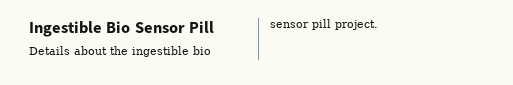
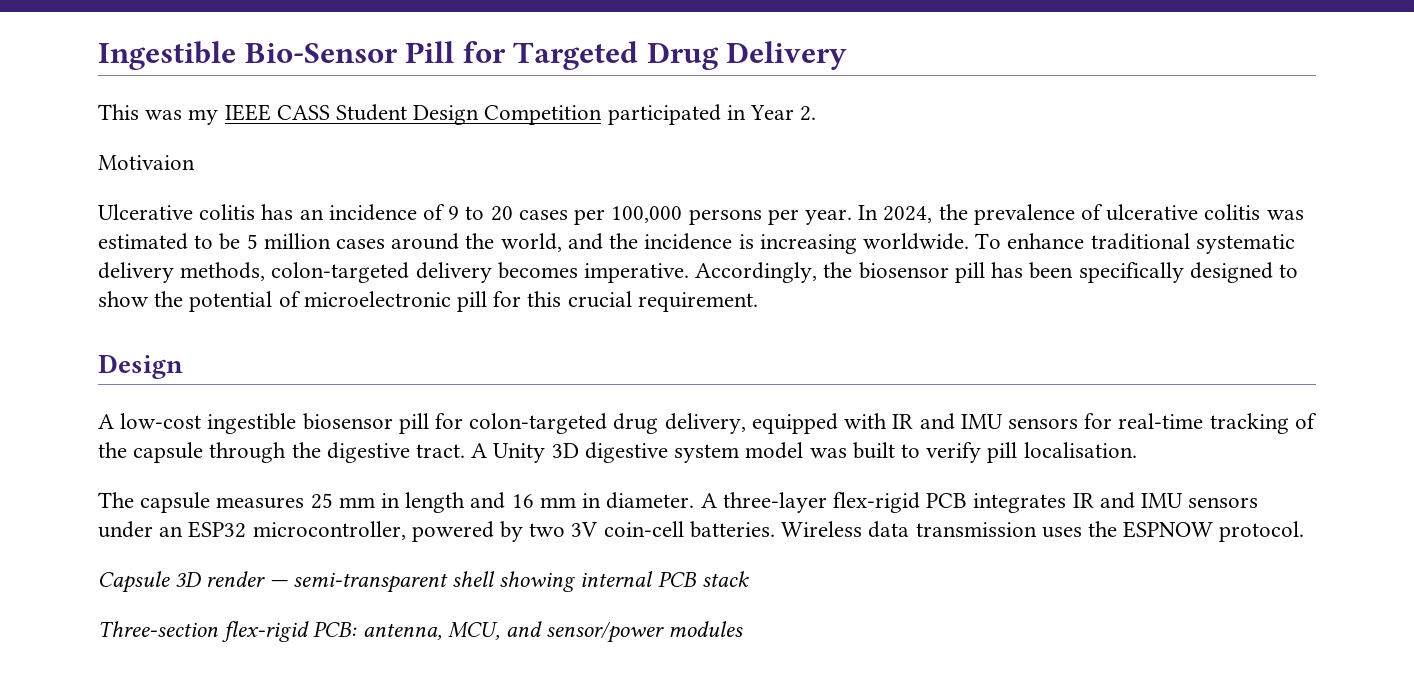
- Ingestible Bio Sensor Pill
- Details about the ingestible bio sensor pill project.
+ Ingestible Bio-Sensor Pill for Targeted Drug Delivery
+ This was my IEEE CASS Student Design Competition participated in Year 2.
+ Motivaion
+ Ulcerative colitis has an incidence of 9 to 20 cases per 100,000 persons per year. In 2024, the prevalence of ulcerative colitis was estimated to be 5 million cases around the world, and the incidence is increasing worldwide. To enhance traditional systematic delivery methods, colon-targeted delivery becomes imperative. Accordingly, the biosensor pill has been specifically designed to show the potential of microelectronic pill for this crucial requirement.
+ Design
+ A low-cost ingestible biosensor pill for colon-targeted drug delivery, equipped with IR and IMU sensors for real-time tracking of the capsule through the digestive tract. A Unity 3D digestive system model was built to verify pill localisation.
+ The capsule measures 25 mm in length and 16 mm in diameter. A three-layer flex-rigid PCB integrates IR and IMU sensors under an ESP32 microcontroller, powered by two 3V coin-cell batteries. Wireless data transmission uses the ESPNOW protocol.
+ Capsule 3D render — semi-transparent shell showing internal PCB stack
+ Three-section flex-rigid PCB: antenna, MCU, and sensor/power modules

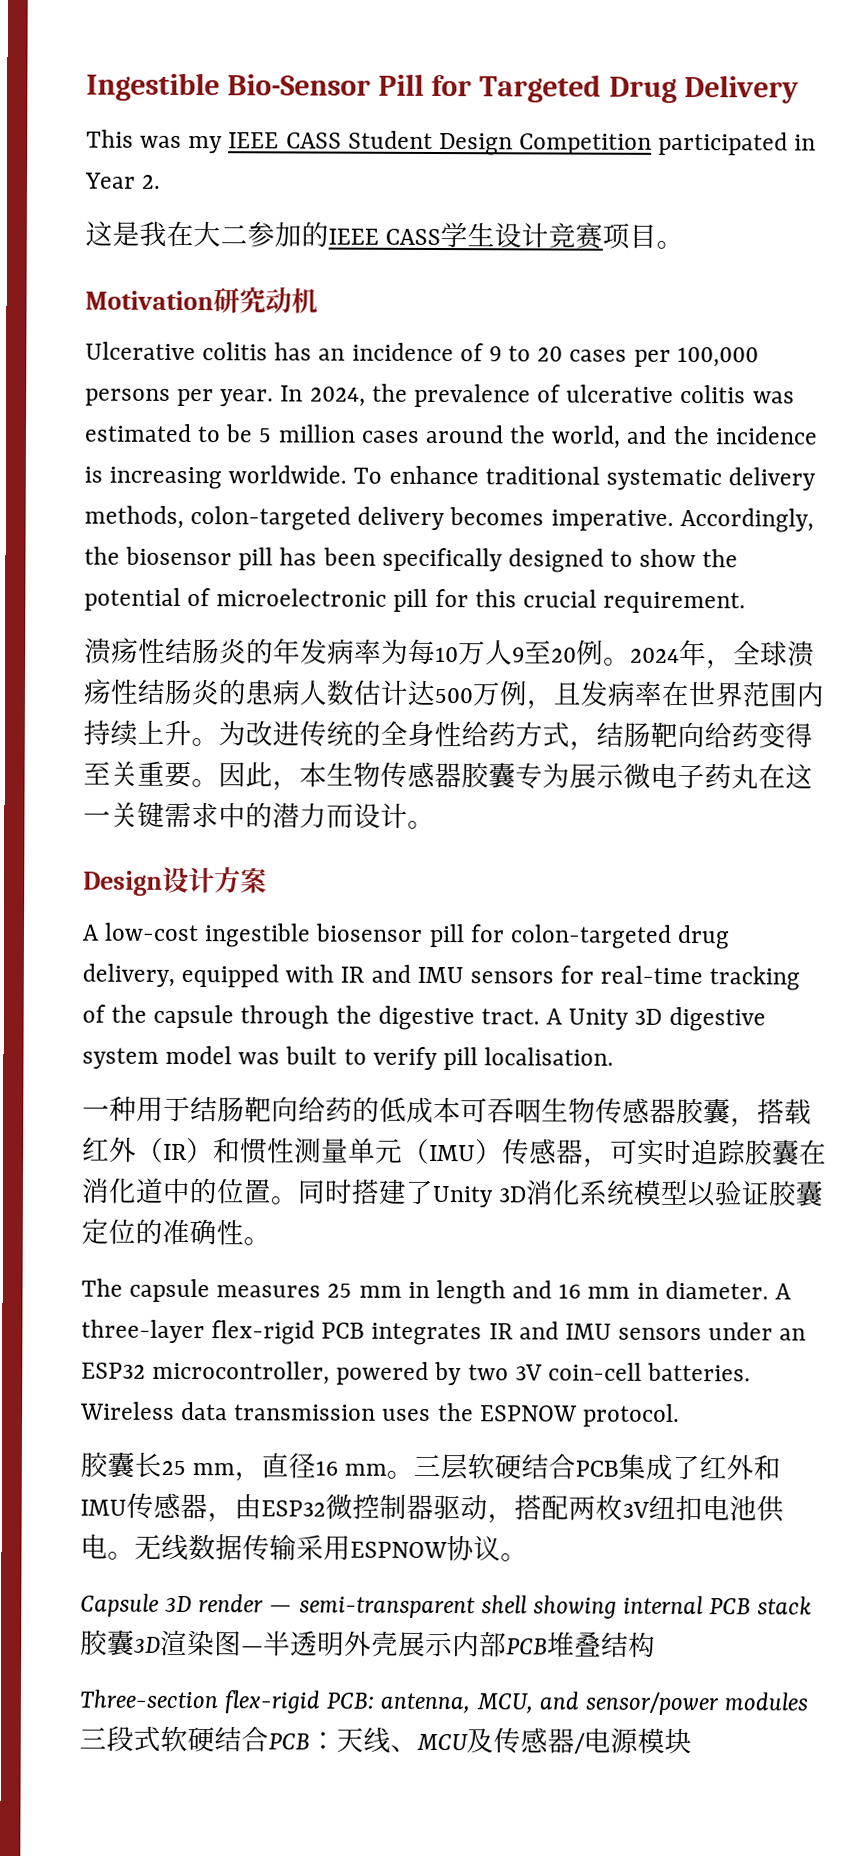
- Motivaion
+ 这是我在大二参加的IEEE CASS学生设计竞赛项目。
+ Motivation研究动机
  Accordingly, the biosensor pill has been specifically designed to show the potential of microelectronic pill for this crucial requirement.
- Design
+ 溃疡性结肠炎的年发病率为每10万人9至20例。2024年，全球溃疡性结肠炎的患病人数估计达500万例，且发病率在世界范围内持续上升。为改进传统的全身性给药方式，结肠靶向给药变得至关重要。因此，本生物传感器胶囊专为展示微电子药丸在这一关键需求中的潜力而设计。
+ Design设计方案
+ 一种用于结肠靶向给药的低成本可吞咽生物传感器胶囊，搭载红外（IR）和惯性测量单元（IMU）传感器，可实时追踪胶囊在消化道中的位置。同时搭建了Unity 3D消化系统模型以验证胶囊定位的准确性。
+ 胶囊长25 mm，直径16 mm。三层软硬结合PCB集成了红外和IMU传感器，由ESP32微控制器驱动，搭配两枚3V纽扣电池供电。无线数据传输采用ESPNOW协议。
- Capsule 3D render — semi-transparent shell showing internal PCB stack
+ Capsule 3D render — semi-transparent shell showing internal PCB stack胶囊3D渲染图—半透明外壳展示内部PCB堆叠结构
- Three-section flex-rigid PCB: antenna, MCU, and sensor/power modules
+ Three-section flex-rigid PCB: antenna, MCU, and sensor/power modules三段式软硬结合PCB：天线、MCU及传感器/电源模块

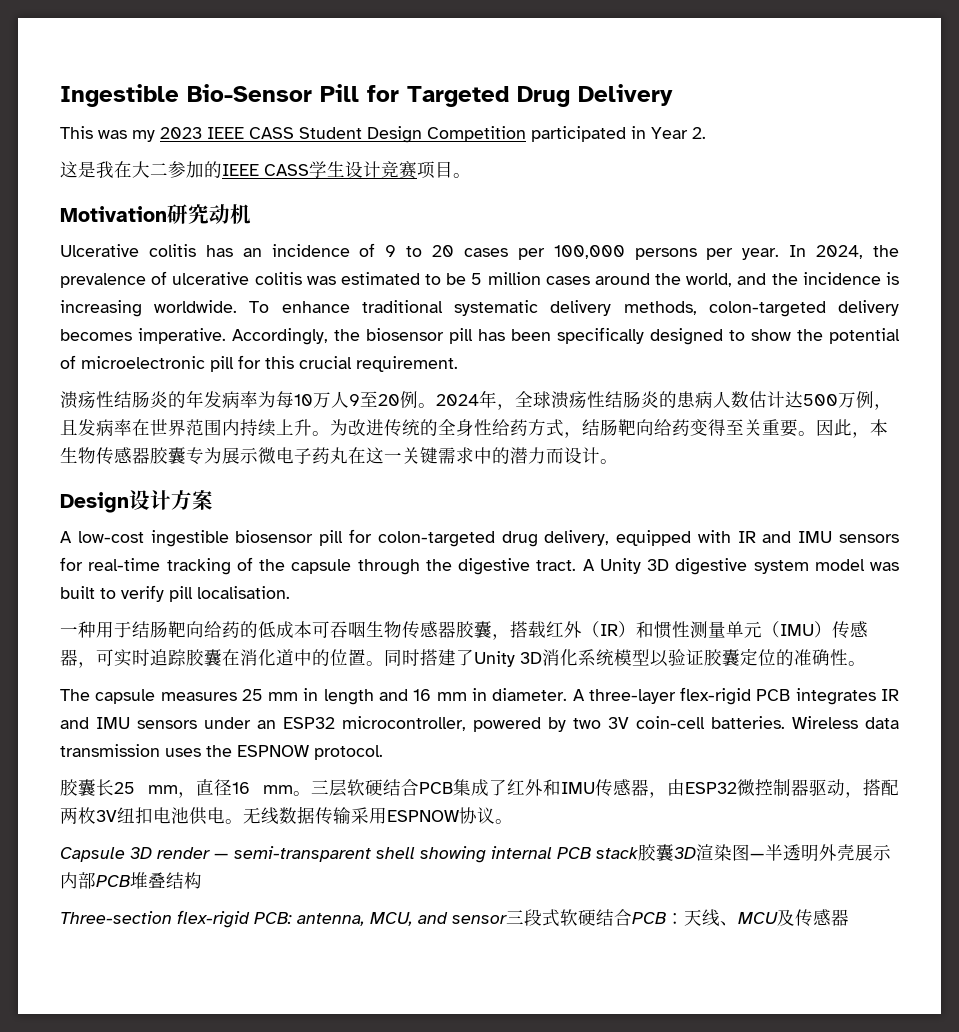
- This was my IEEE CASS Student Design Competition participated in Year 2.
+ This was my 2023 IEEE CASS Student Design Competition participated in Year 2.
- Three-section flex-rigid PCB: antenna, MCU, and sensor/power modules三段式软硬结合PCB：天线、MCU及传感器/电源模块
+ Three-section flex-rigid PCB: antenna, MCU, and sensor三段式软硬结合PCB：天线、MCU及传感器

